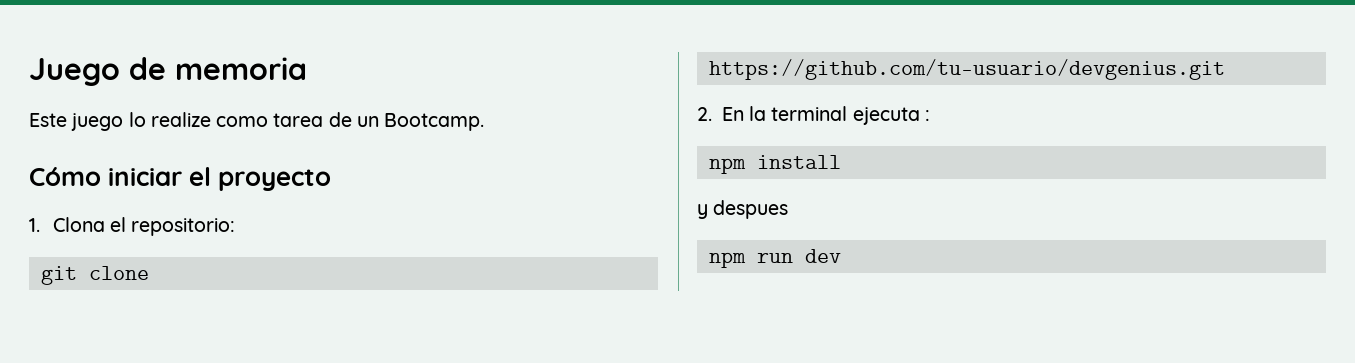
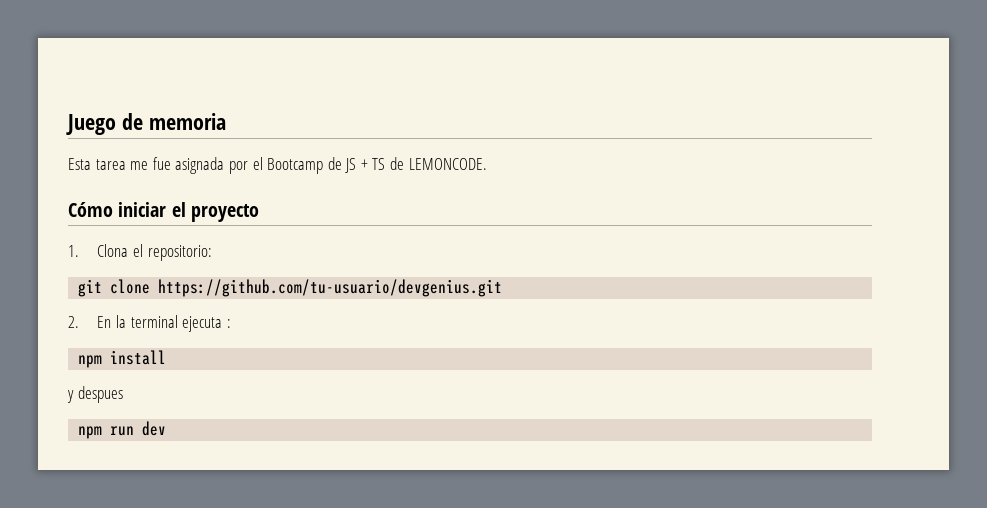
- Este juego lo realize como tarea de un Bootcamp.
+ Esta tarea me fue asignada por el Bootcamp de JS + TS de LEMONCODE.

